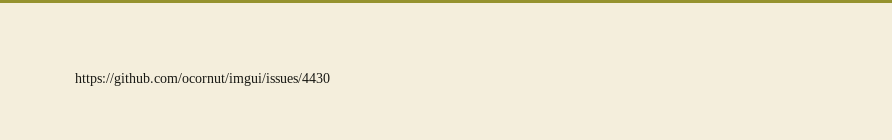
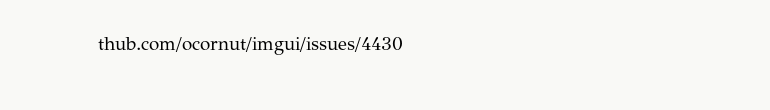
- https://github.com/ocornut/imgui/issues/4430
+ thub.com/ocornut/imgui/issues/4430

